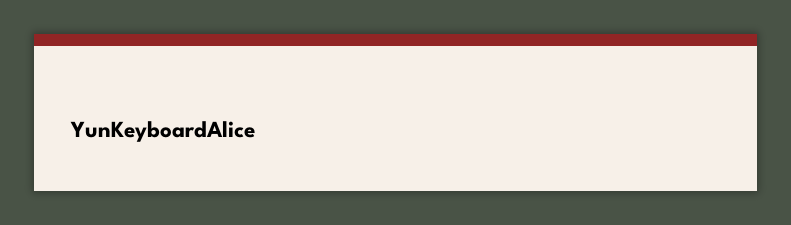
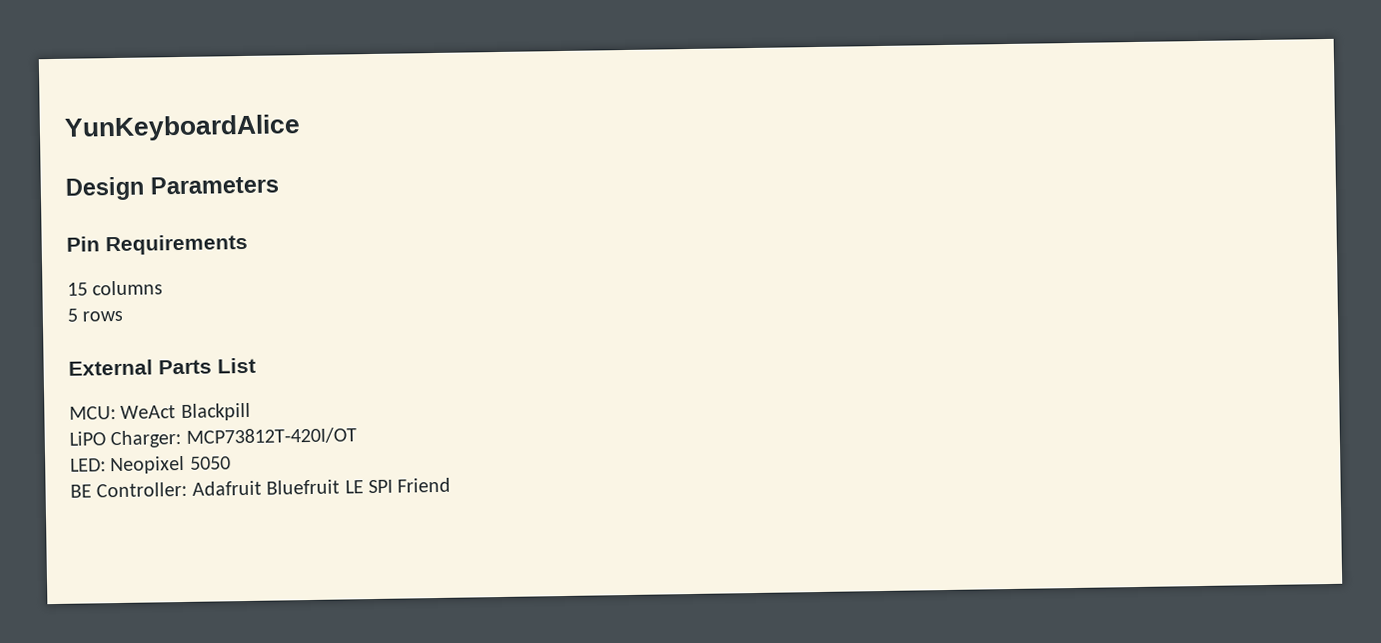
+ Design Parameters
+ Pin Requirements
+ 15 columns
+ 5 rows
+ External Parts List
+ MCU: WeAct Blackpill
+ LiPO Charger: MCP73812T-420I/OT
+ LED: Neopixel 5050
+ BE Controller: Adafruit Bluefruit LE SPI Friend

